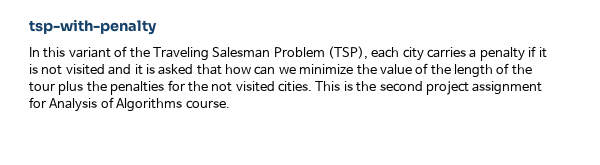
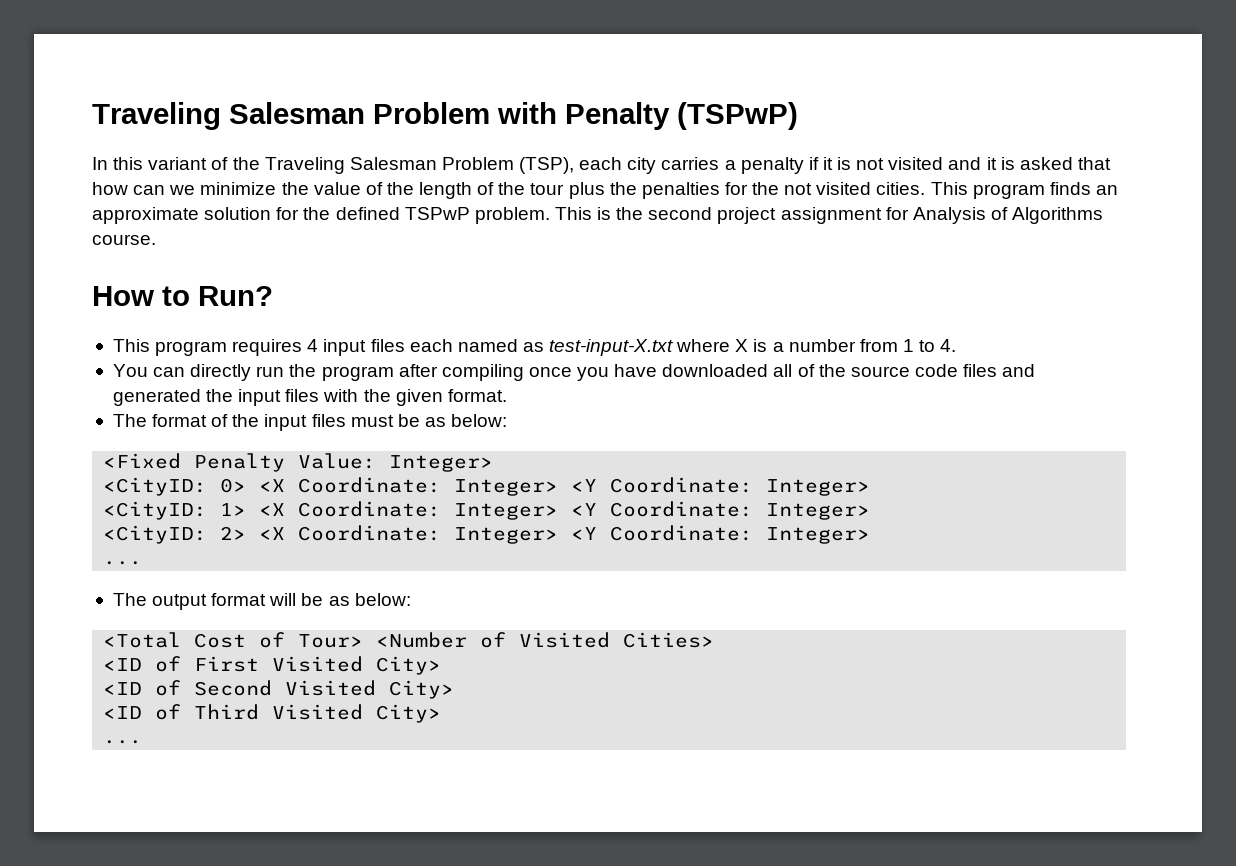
- tsp-with-penalty
+ Traveling Salesman Problem with Penalty (TSPwP)
- This is the second project assignment for Analysis of Algorithms course.
+ This program finds an approximate solution for the defined TSPwP problem. This is the second project assignment for Analysis of Algorithms course.
+ How to Run?
+ This program requires 4 input files each named as test-input-X.txt where X is a number from 1 to 4.
+ You can directly run the program after compiling once you have downloaded all of the source code files and generated the input files with the given format.
+ The format of the input files must be as below:
+ <Fixed Penalty Value: Integer>
+ <CityID: 0> <X Coordinate: Integer> <Y Coordinate: Integer>
+ <CityID: 1> <X Coordinate: Integer> <Y Coordinate: Integer>
+ <CityID: 2> <X Coordinate: Integer> <Y Coordinate: Integer>
+ ...
+ The output format will be as below:
+ <Total Cost of Tour> <Number of Visited Cities>
+ <ID of First Visited City>
+ <ID of Second Visited City>
+ <ID of Third Visited City>
+ ...

